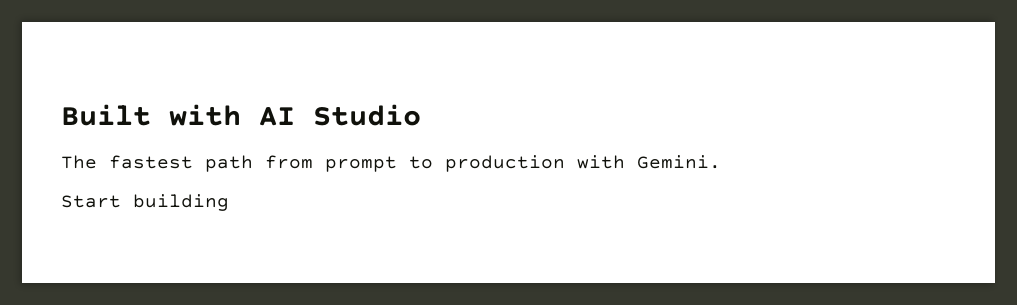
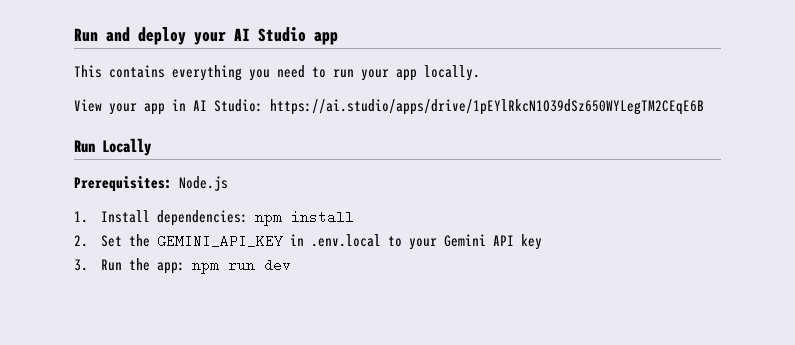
- Built with AI Studio
- The fastest path from prompt to production with Gemini.
- Start building
+ Run and deploy your AI Studio app
+ This contains everything you need to run your app locally.
+ View your app in AI Studio: https://ai.studio/apps/drive/1pEYlRkcN1O39dSz650WYLegTM2CEqE6B
+ Run Locally
+ Prerequisites: Node.js
+ 1. Install dependencies: npm install
+ 2. Set the GEMINI_API_KEY in .env.local to your Gemini API key
+ 3. Run the app: npm run dev

